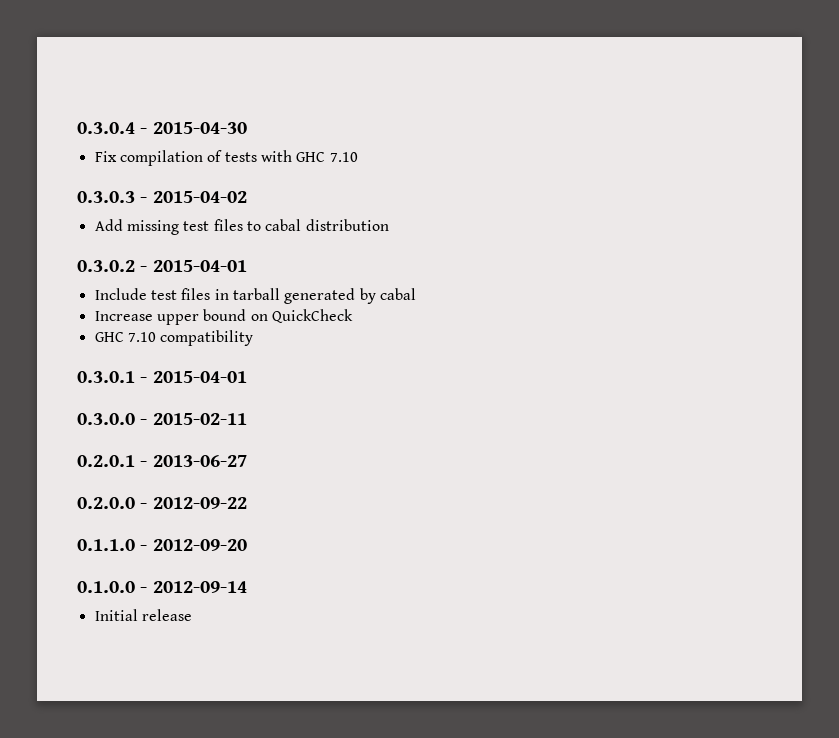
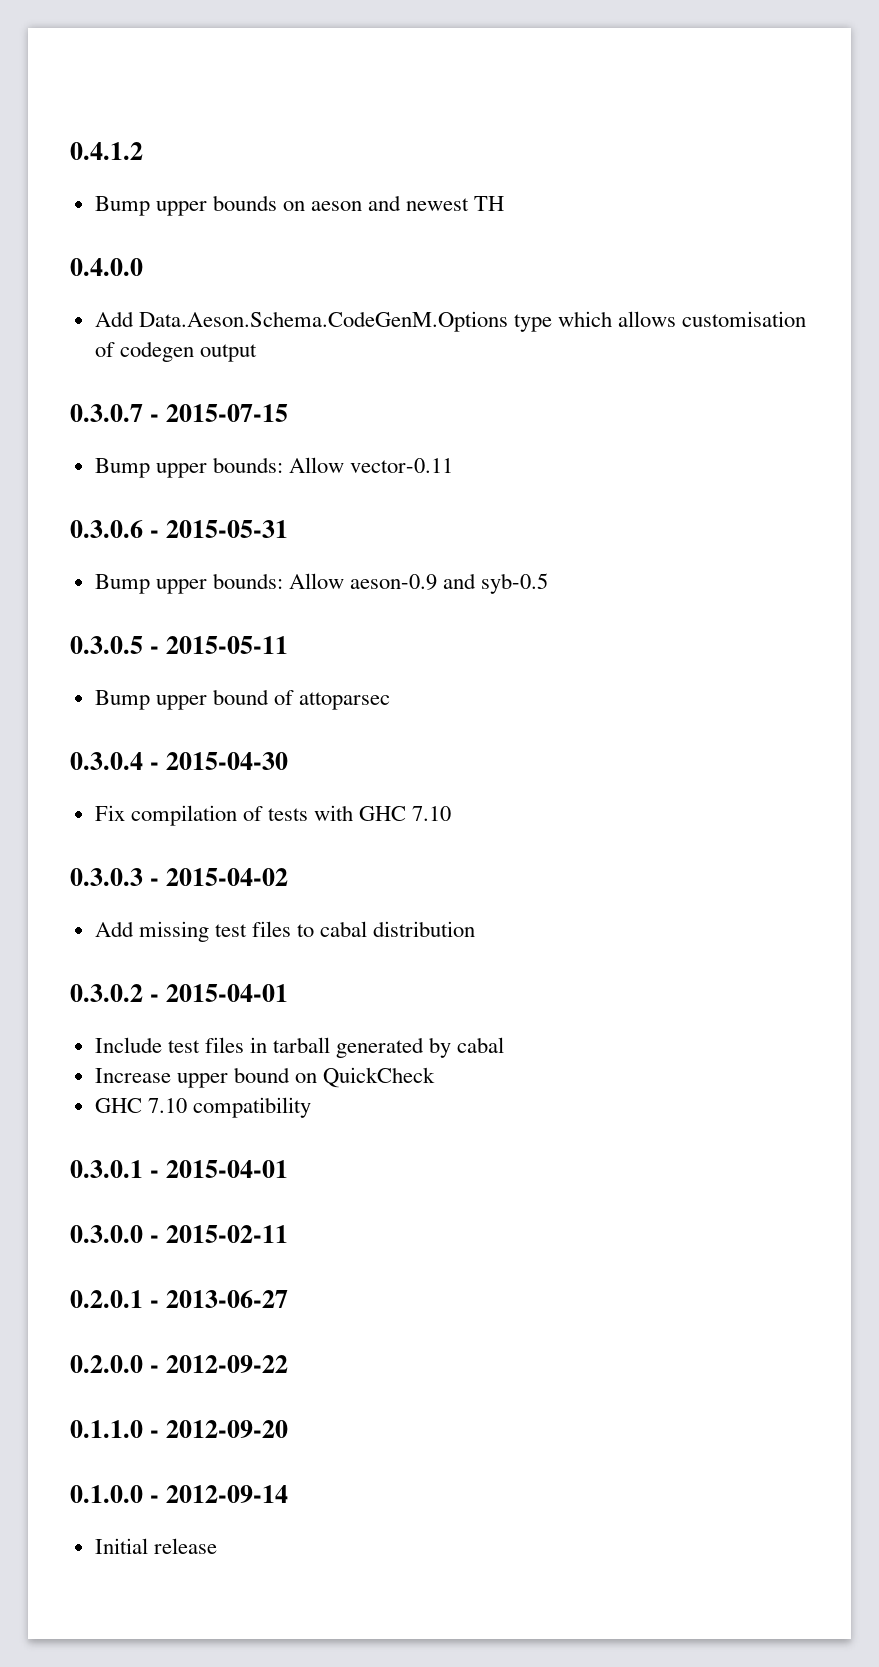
+ 0.4.1.2
+ Bump upper bounds on aeson and newest TH
+ 0.4.0.0
+ Add Data.Aeson.Schema.CodeGenM.Options type which allows customisation of codegen output
+ 0.3.0.7 - 2015-07-15
+ Bump upper bounds: Allow vector-0.11
+ 0.3.0.6 - 2015-05-31
+ Bump upper bounds: Allow aeson-0.9 and syb-0.5
+ 0.3.0.5 - 2015-05-11
+ Bump upper bound of attoparsec

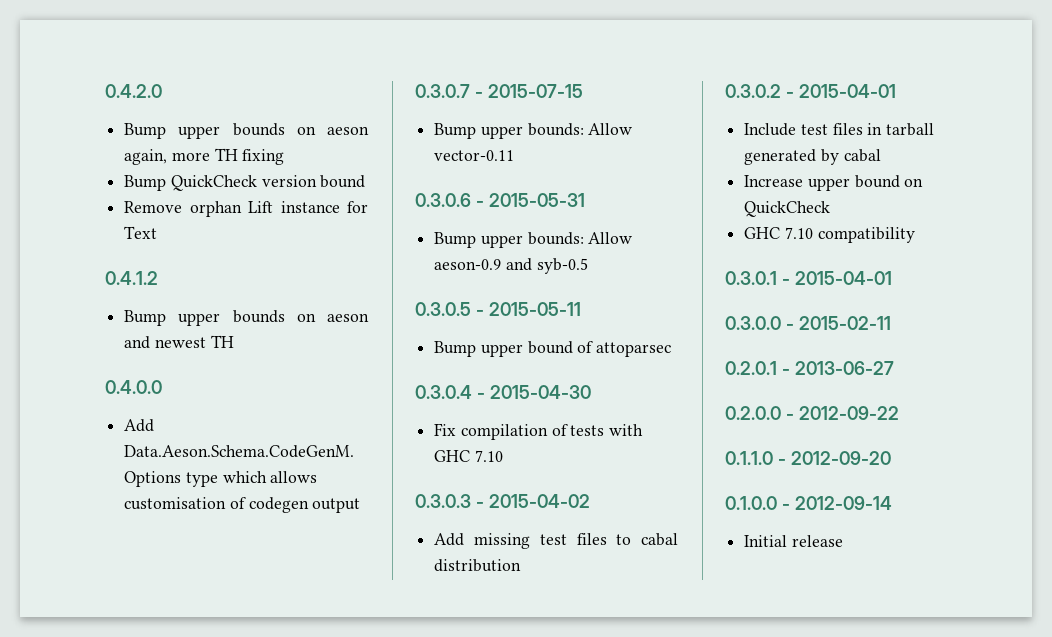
+ 0.4.2.0
+ Bump upper bounds on aeson again, more TH fixing
+ Bump QuickCheck version bound
+ Remove orphan Lift instance for Text

